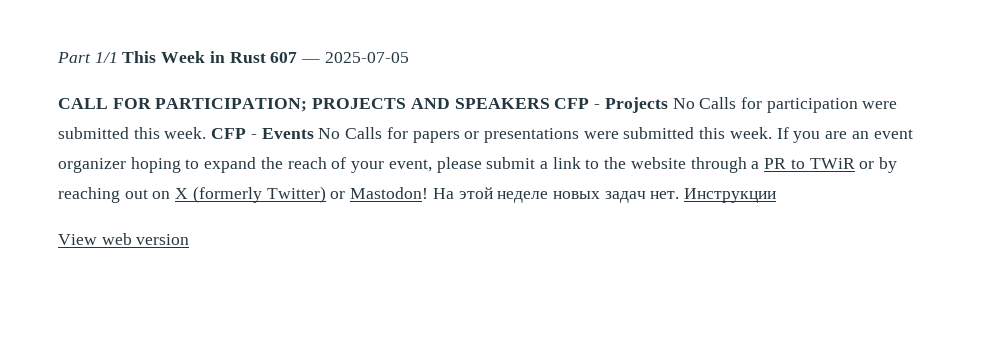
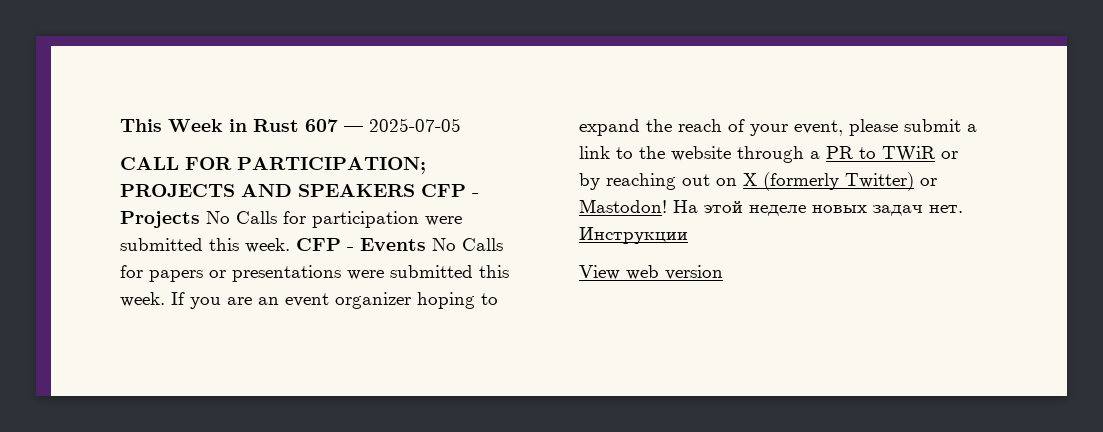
- Part 1/1 This Week in Rust 607 — 2025-07-05
+ This Week in Rust 607 — 2025-07-05

